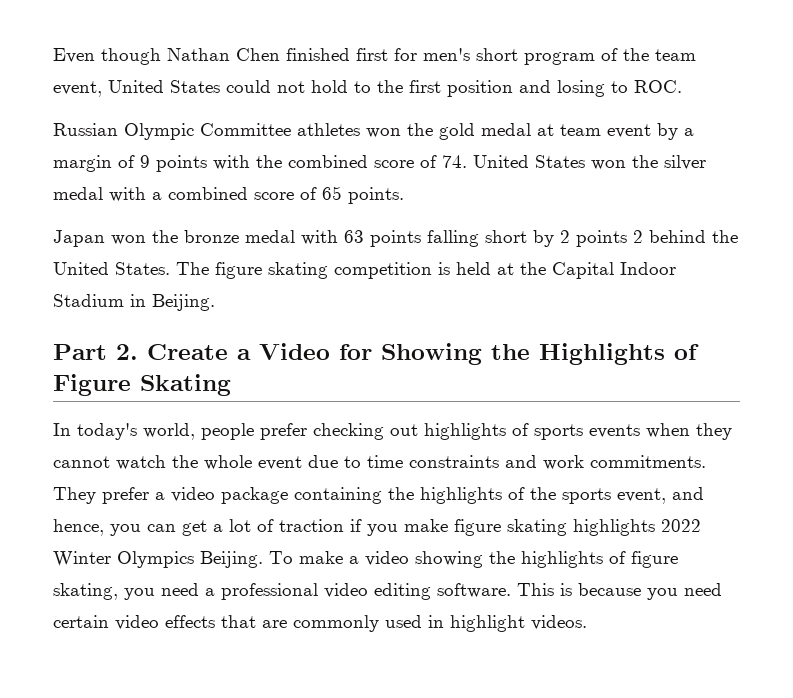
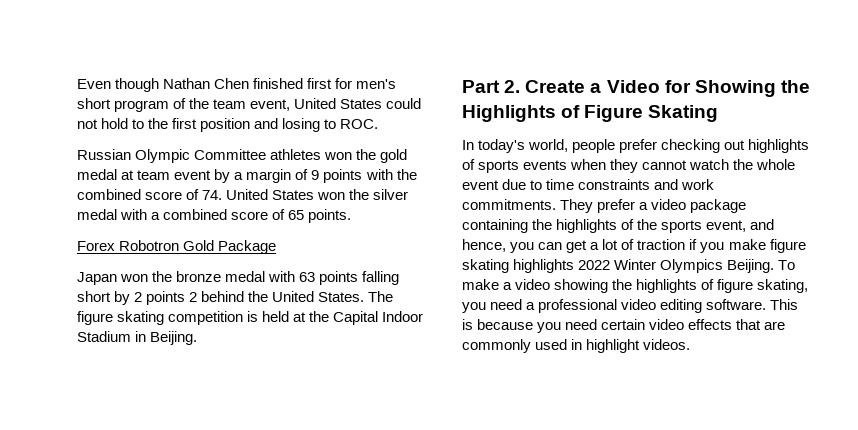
+ Forex Robotron Gold Package

